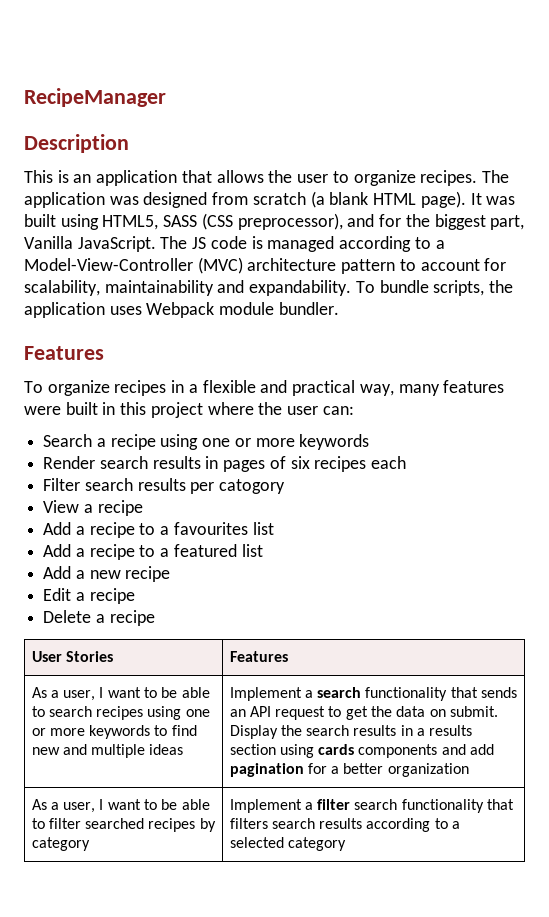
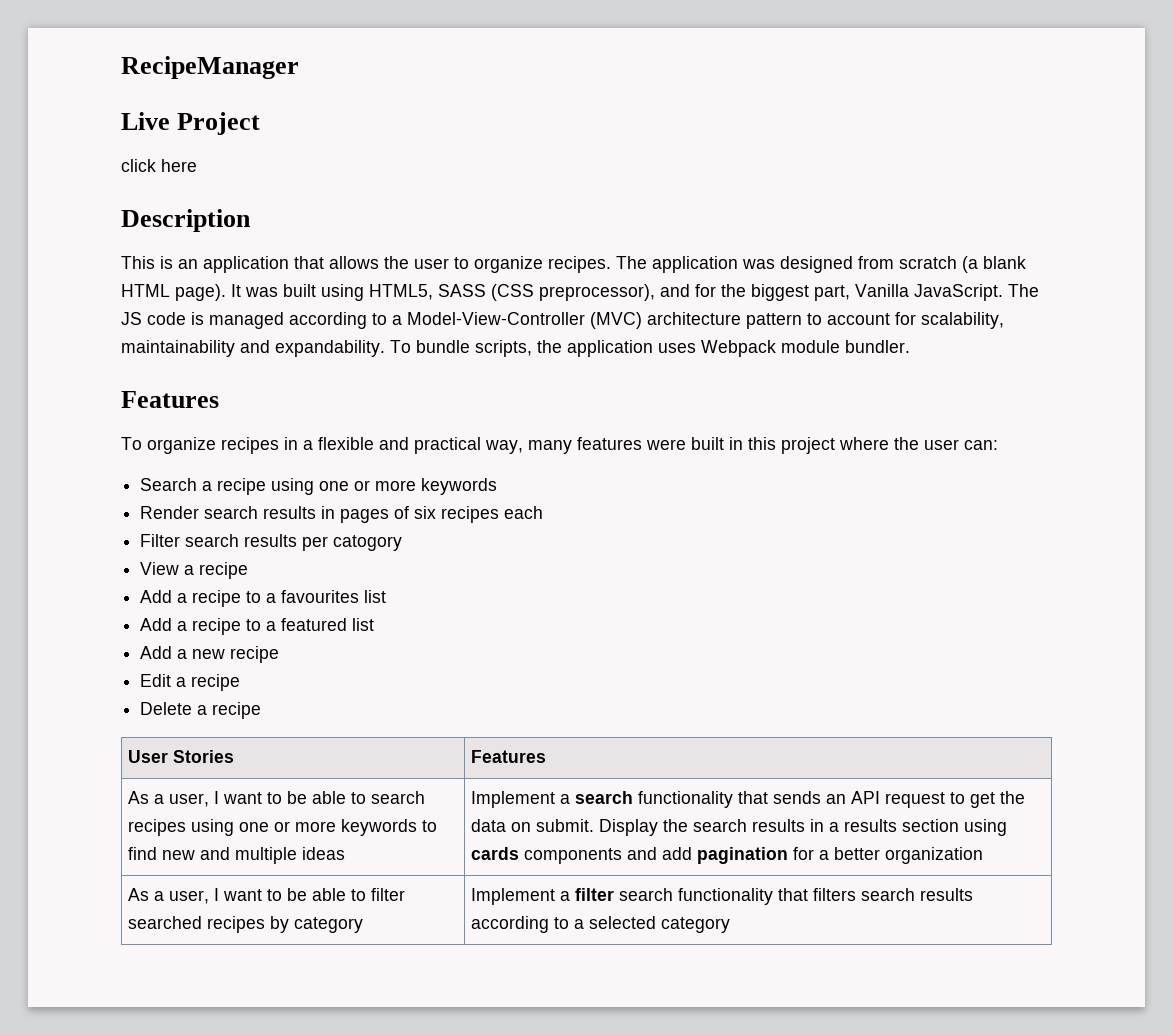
+ Live Project
+ click here

